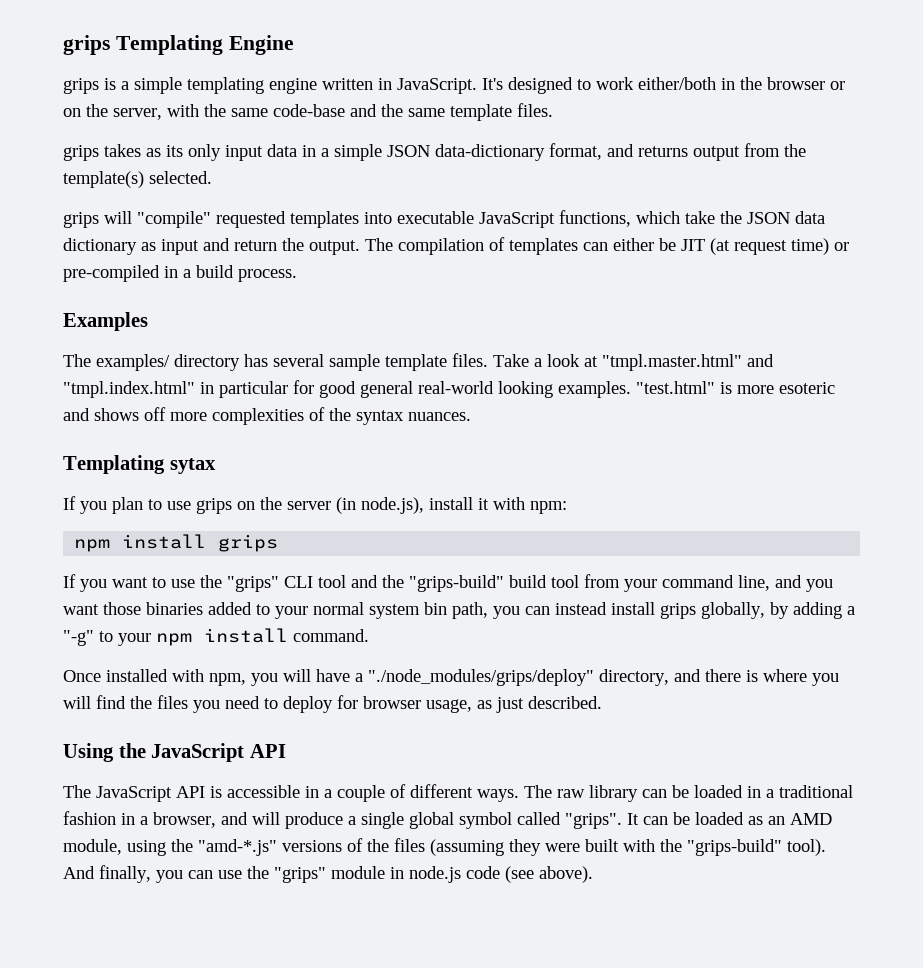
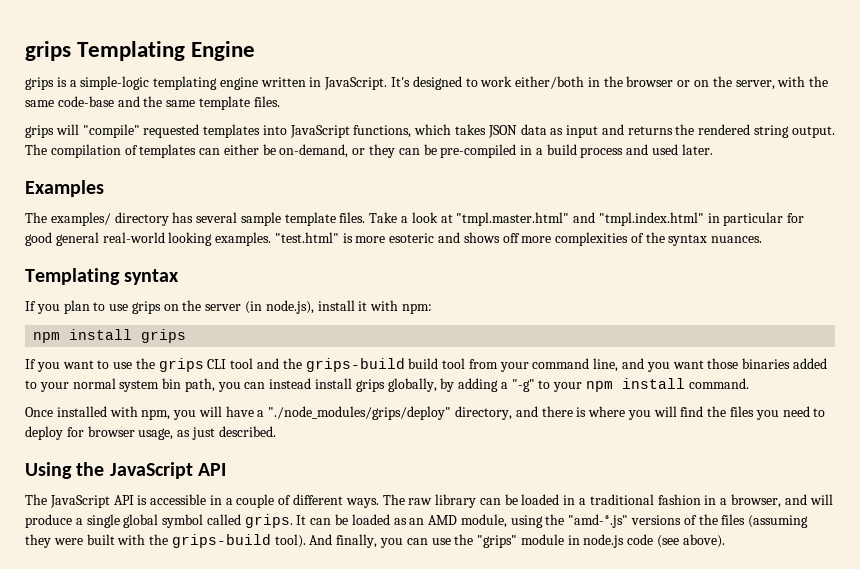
- grips is a simple templating engine written in JavaScript.
+ grips is a simple-logic templating engine written in JavaScript.
- grips takes as its only input data in a simple JSON data-dictionary format, and returns output from the template(s) selected.
- grips will "compile" requested templates into executable JavaScript functions, which take the JSON data dictionary as input and return the output.
+ grips will "compile" requested templates into JavaScript functions, which takes JSON data as input and returns the rendered string output.
- The compilation of templates can either be JIT (at request time) or pre-compiled in a build process.
+ The compilation of templates can either be on-demand, or they can be pre-compiled in a build process and used later.
- Templating sytax
+ Templating syntax
- If you want to use the "grips" CLI tool and the "grips-build" build tool from your command line, and you want those binaries added to your normal system bin path, you can instead install grips globally, by adding a "-g" to your npm install command.
+ If you want to use the grips CLI tool and the grips-build build tool from your command line, and you want those binaries added to your normal system bin path, you can instead install grips globally, by adding a "-g" to your npm install command.
- The raw library can be loaded in a traditional fashion in a browser, and will produce a single global symbol called "grips".
+ The raw library can be loaded in a traditional fashion in a browser, and will produce a single global symbol called grips.
- It can be loaded as an AMD module, using the "amd-*.js" versions of the files (assuming they were built with the "grips-build" tool).
+ It can be loaded as an AMD module, using the "amd-*.js" versions of the files (assuming they were built with the grips-build tool).

